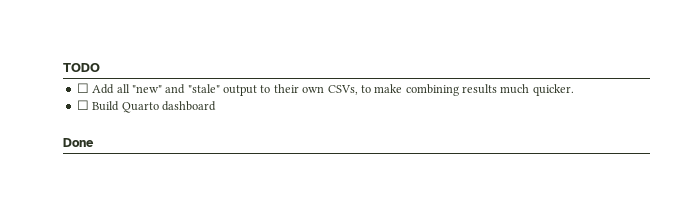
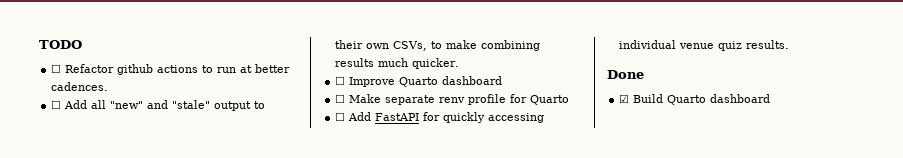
+ ☐ Refactor github actions to run at better cadences.
- ☐ Build Quarto dashboard
+ ☐ Improve Quarto dashboard
+ ☐ Make separate renv profile for Quarto
+ ☐ Add FastAPI for quickly accessing individual venue quiz results.
+ Done
+ ☑ Build Quarto dashboard
- Done

